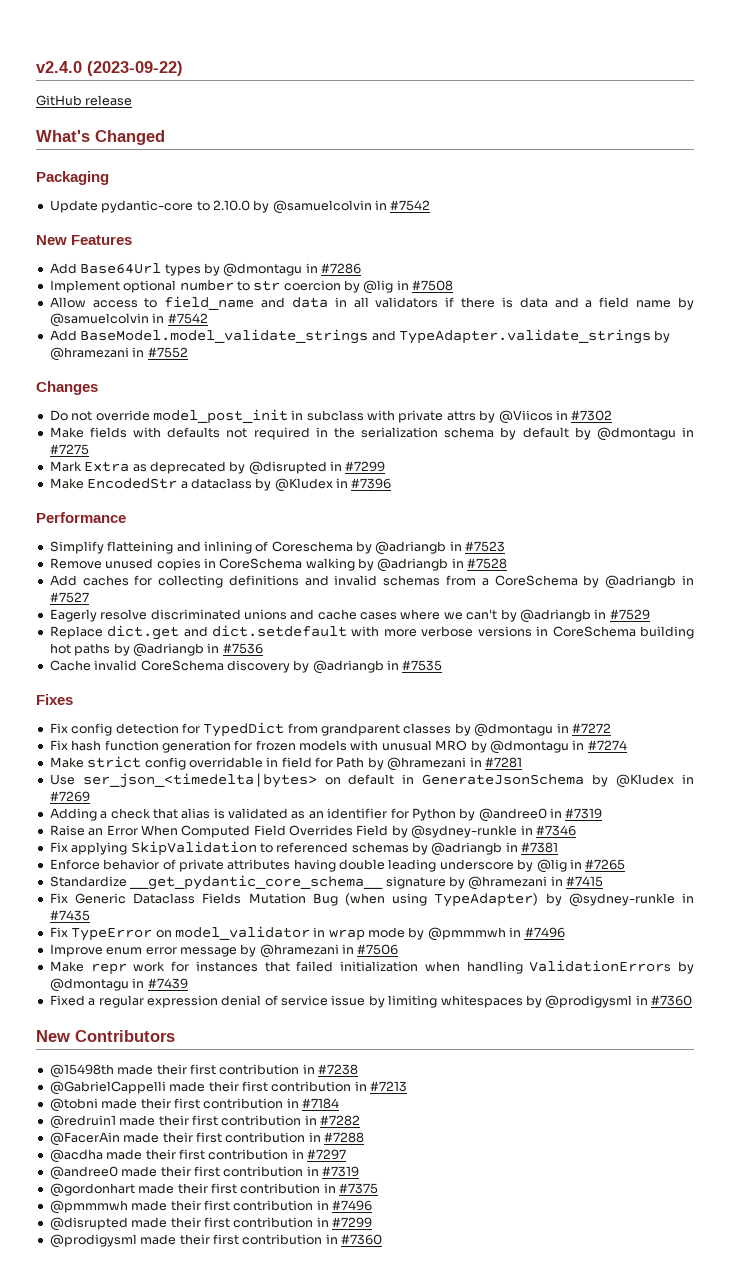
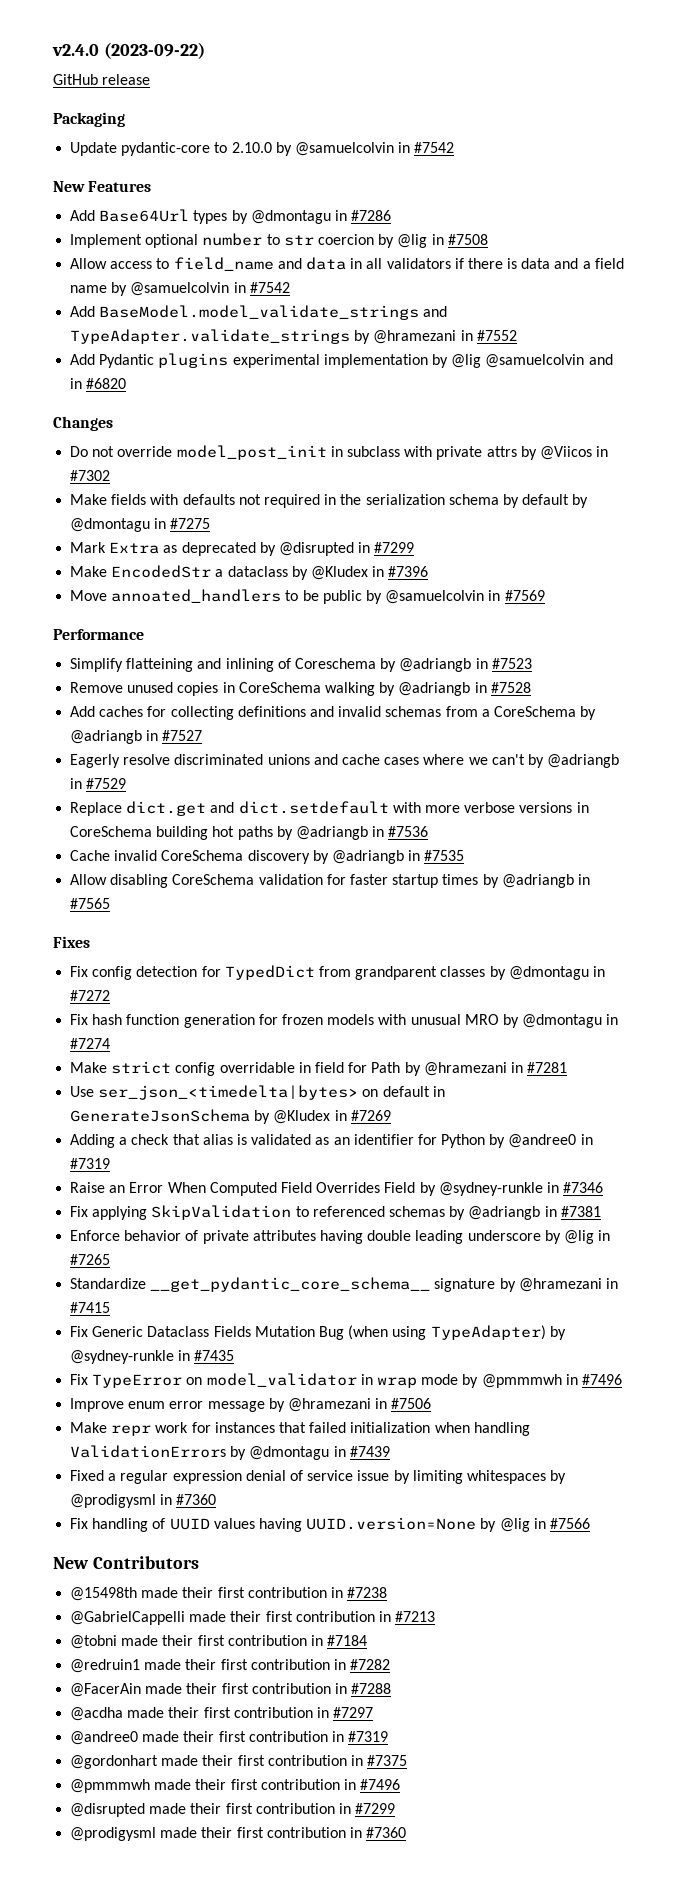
- What's Changed
+ Add Pydantic plugins experimental implementation by @lig @samuelcolvin and in #6820
+ Move annoated_handlers to be public by @samuelcolvin in #7569
+ Allow disabling CoreSchema validation for faster startup times by @adriangb in #7565
+ Fix handling of UUID values having UUID.version=None by @lig in #7566

